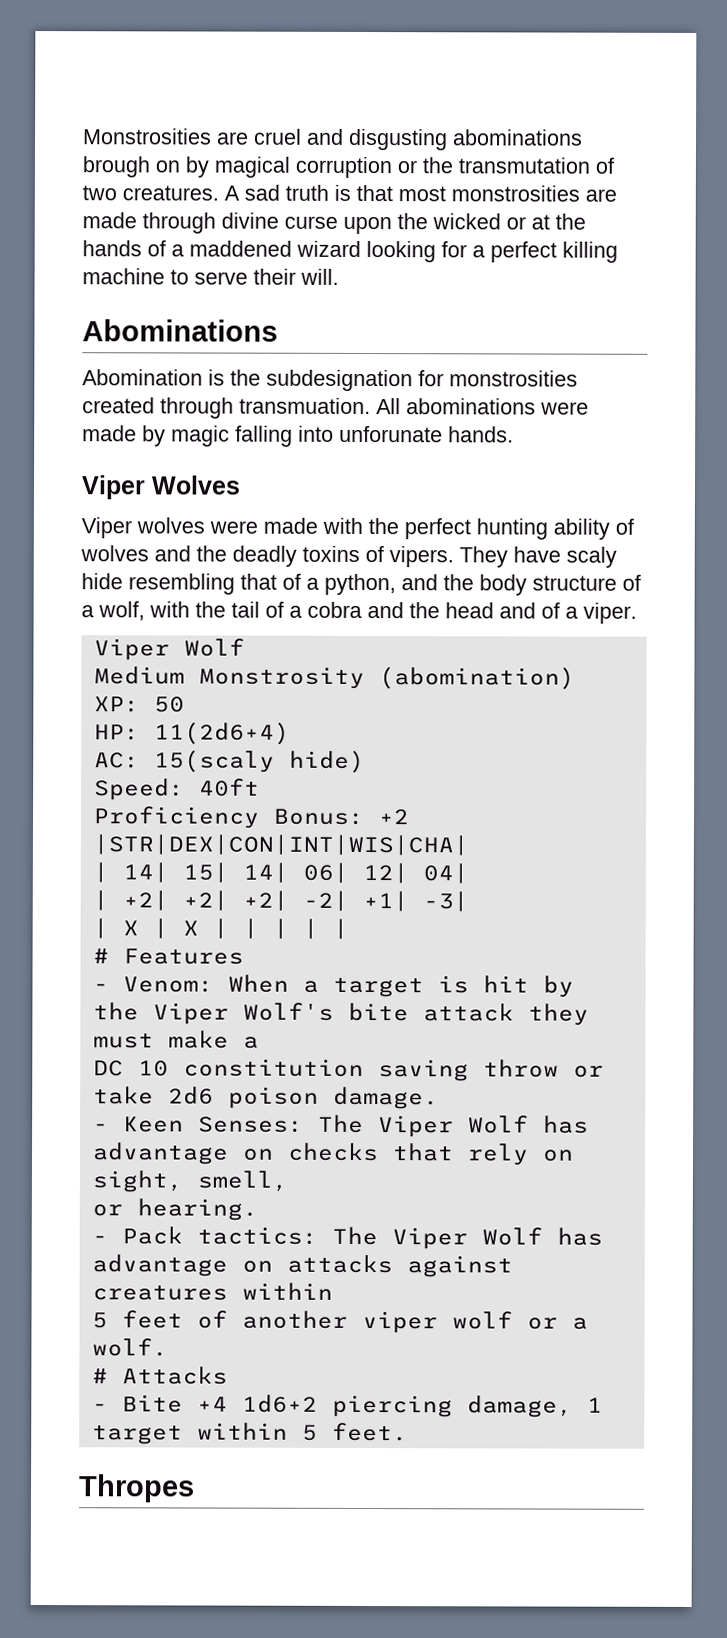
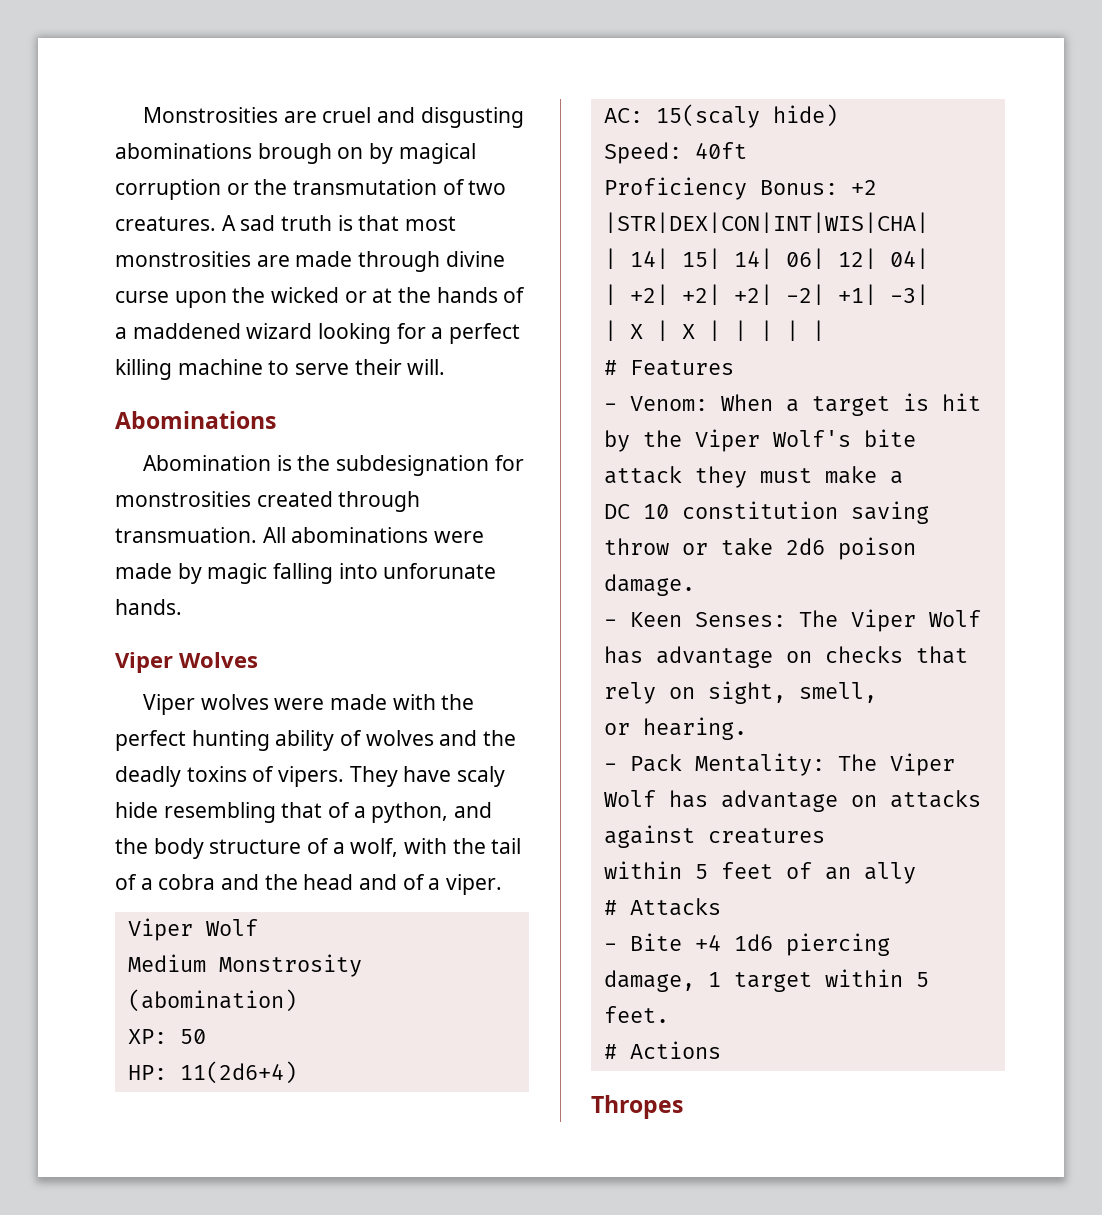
- - Pack tactics: The Viper Wolf has advantage on attacks against creatures within
- 5 feet of another viper wolf or a wolf.
+ - Pack Mentality: The Viper Wolf has advantage on attacks against creatures
+ within 5 feet of an ally
- - Bite +4 1d6+2 piercing damage, 1 target within 5 feet.
+ - Bite +4 1d6 piercing damage, 1 target within 5 feet.
+ # Actions

